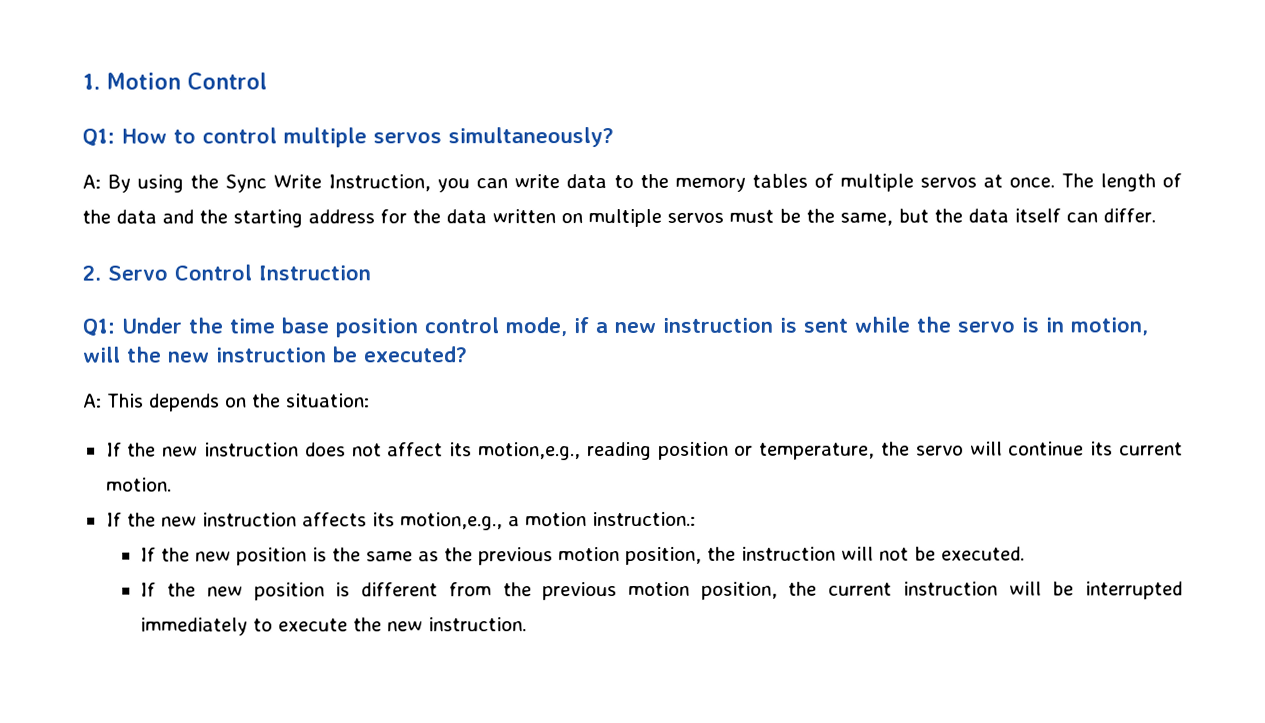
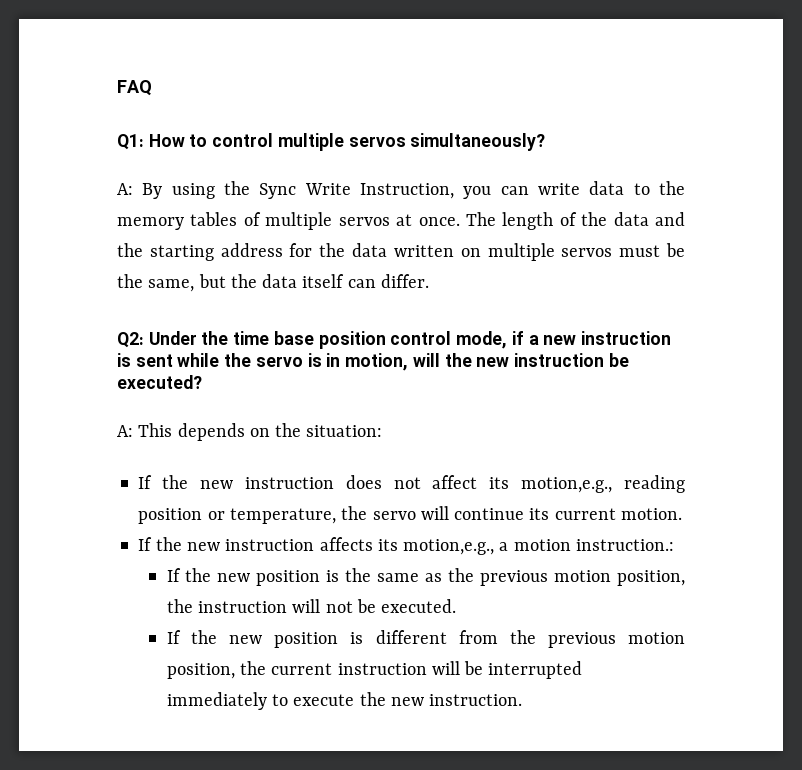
- 1. Motion Control
+ FAQ
- 2. Servo Control Instruction
- Q1: Under the time base position control mode, if a new instruction is sent while the servo is in motion, will the new instruction be executed?
+ Q2: Under the time base position control mode, if a new instruction is sent while the servo is in motion, will the new instruction be executed?

